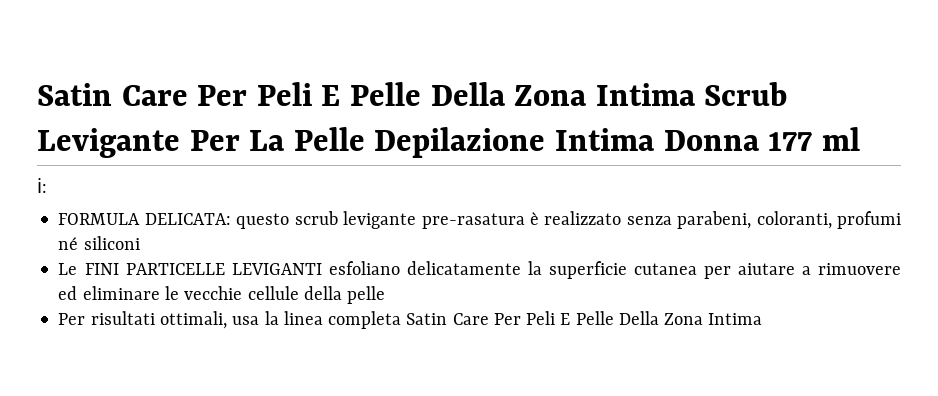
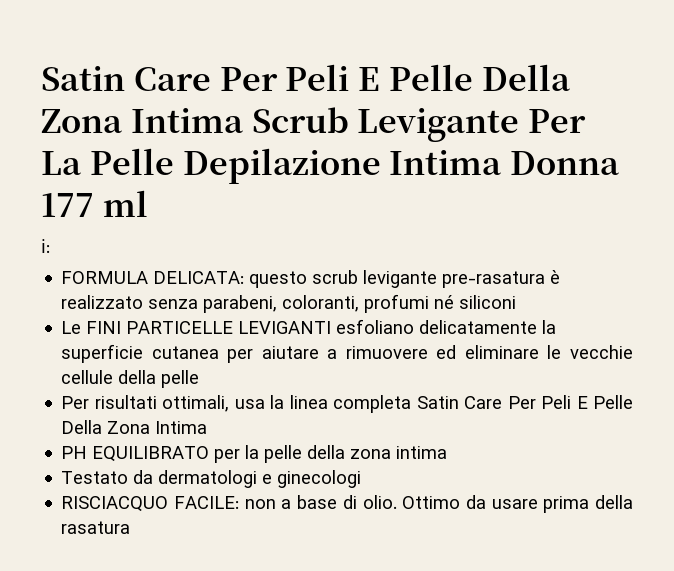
+ PH EQUILIBRATO per la pelle della zona intima
+ Testato da dermatologi e ginecologi
+ RISCIACQUO FACILE: non a base di olio. Ottimo da usare prima della rasatura

